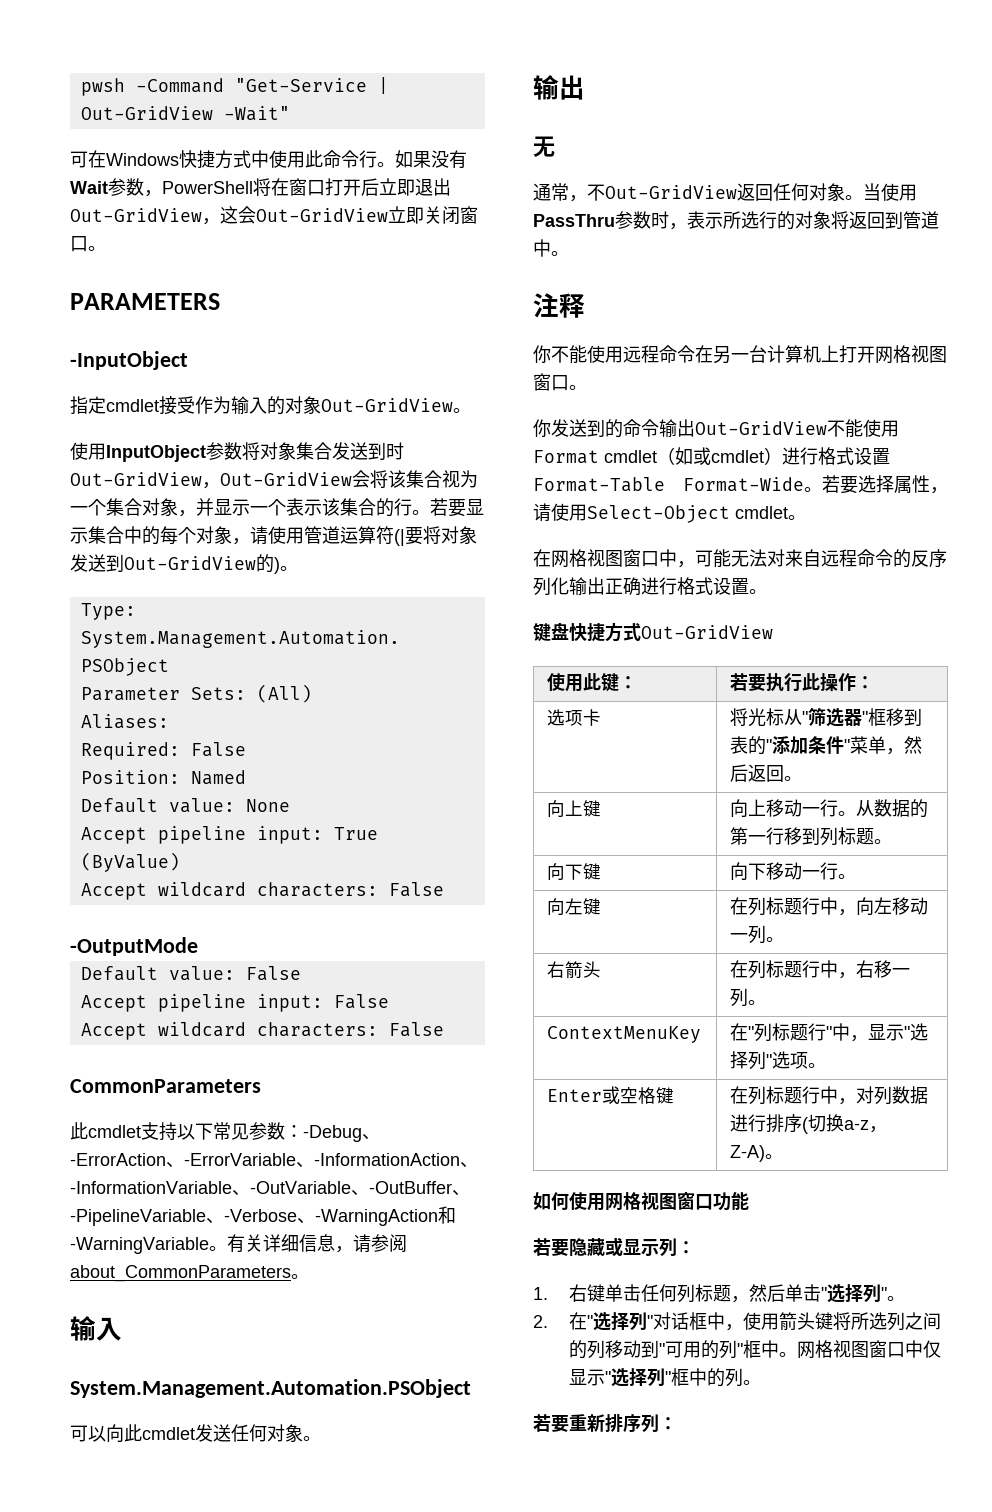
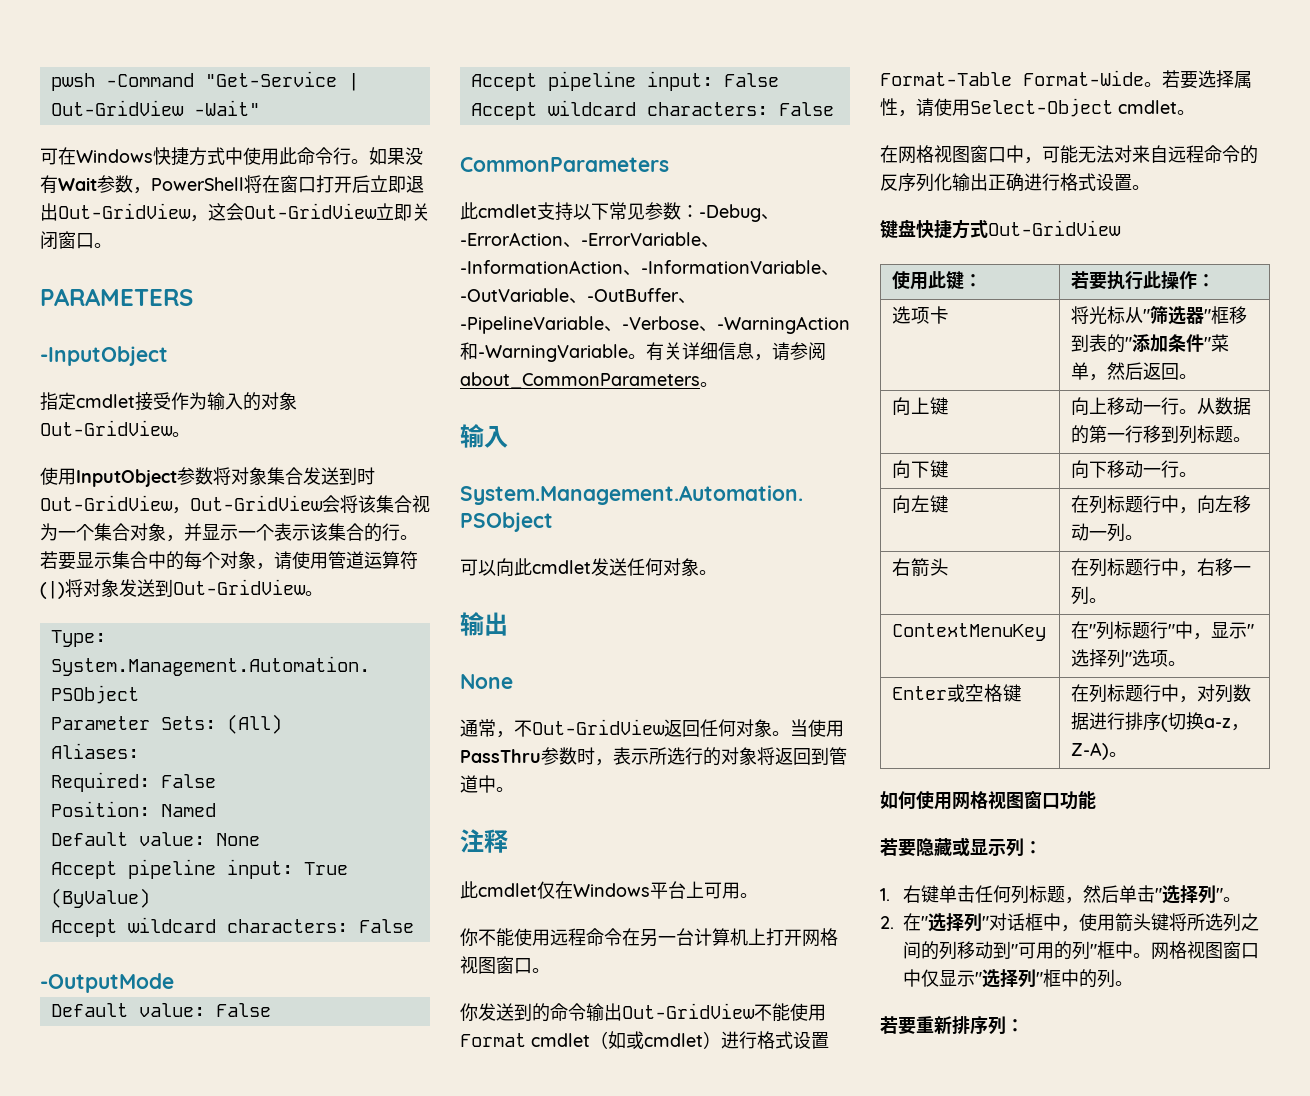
- 若要显示集合中的每个对象，请使用管道运算符(|要将对象发送到Out-GridView的)。
+ 若要显示集合中的每个对象，请使用管道运算符(|)将对象发送到Out-GridView。
  可以向此cmdlet发送任何对象。
  输出
- 无
+ None
+ 此cmdlet仅在Windows平台上可用。

